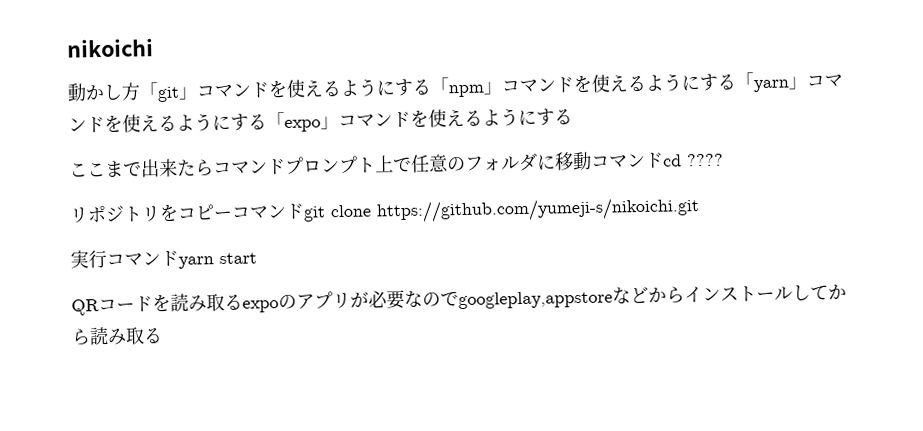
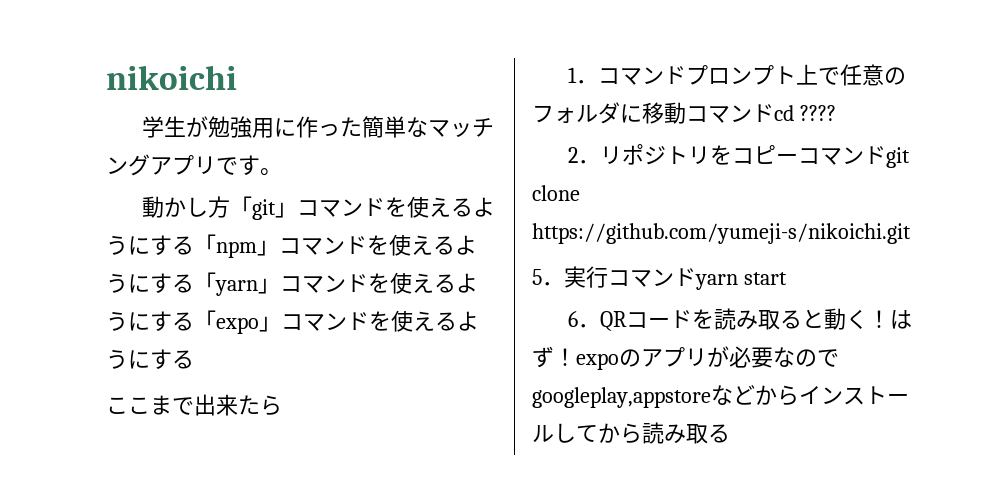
+ 学生が勉強用に作った簡単なマッチングアプリです。
- ここまで出来たらコマンドプロンプト上で任意のフォルダに移動コマンドcd ????
+ ここまで出来たら
+ 1．コマンドプロンプト上で任意のフォルダに移動コマンドcd ????
- リポジトリをコピーコマンドgit clone https://github.com/yumeji-s/nikoichi.git
+ 2．リポジトリをコピーコマンドgit clone https://github.com/yumeji-s/nikoichi.git
- 実行コマンドyarn start
+ 5．実行コマンドyarn start
- QRコードを読み取るexpoのアプリが必要なのでgoogleplay,appstoreなどからインストールしてから読み取る
+ 6．QRコードを読み取ると動く！はず！expoのアプリが必要なのでgoogleplay,appstoreなどからインストールしてから読み取る

